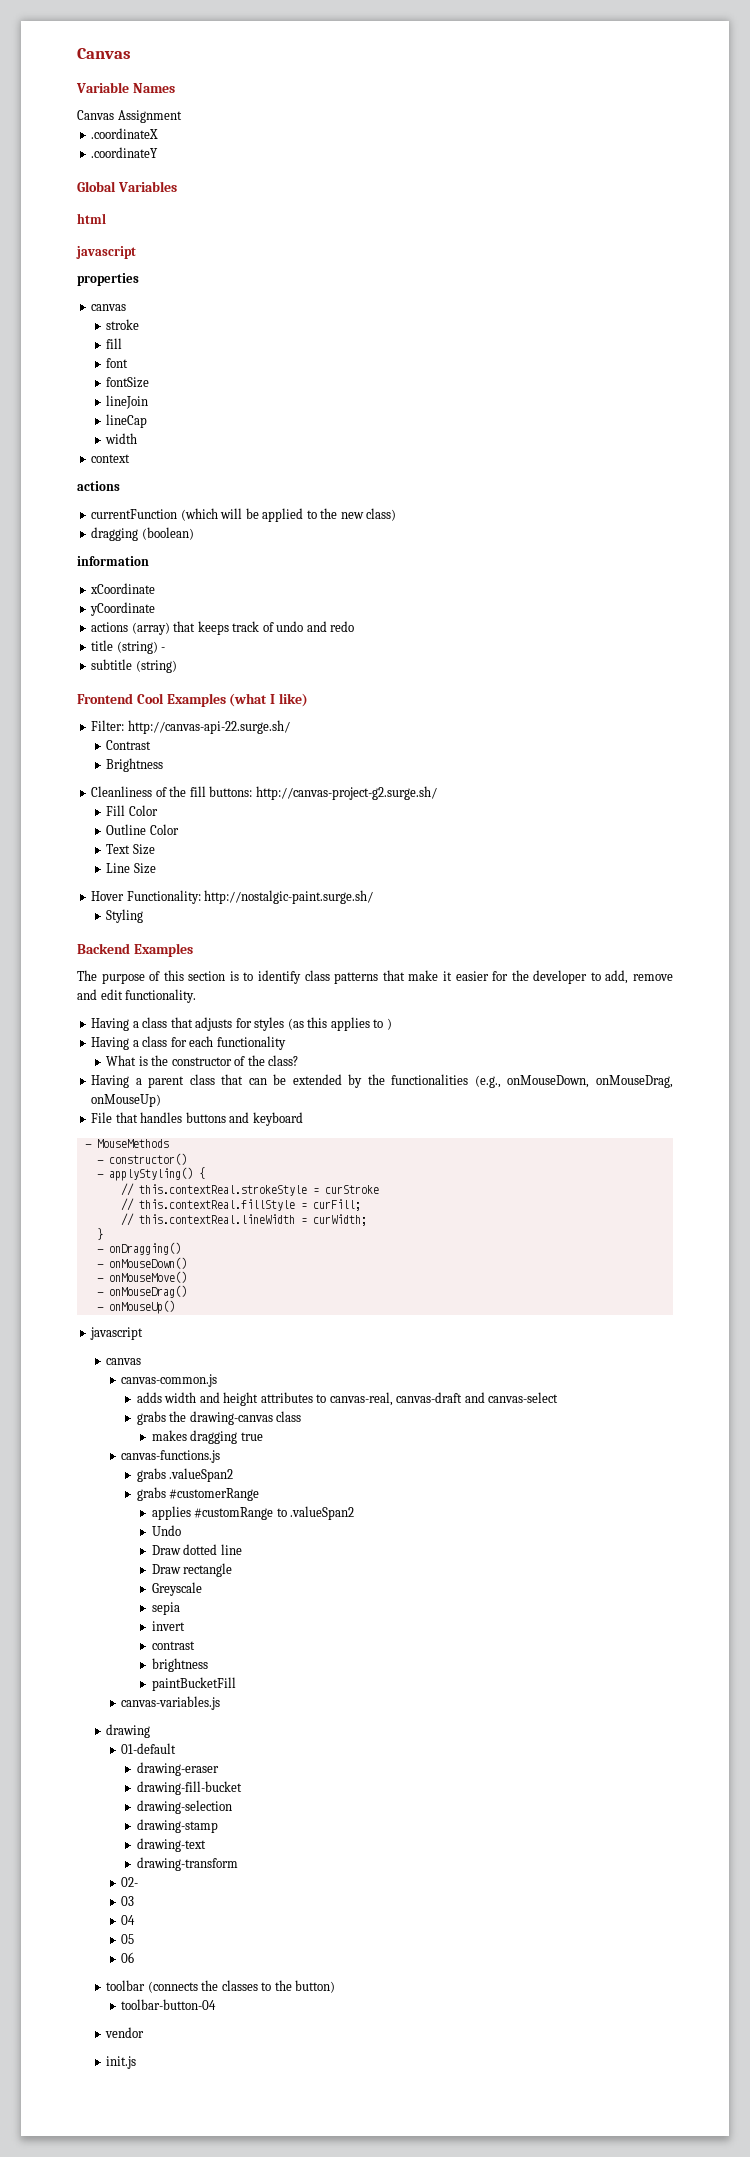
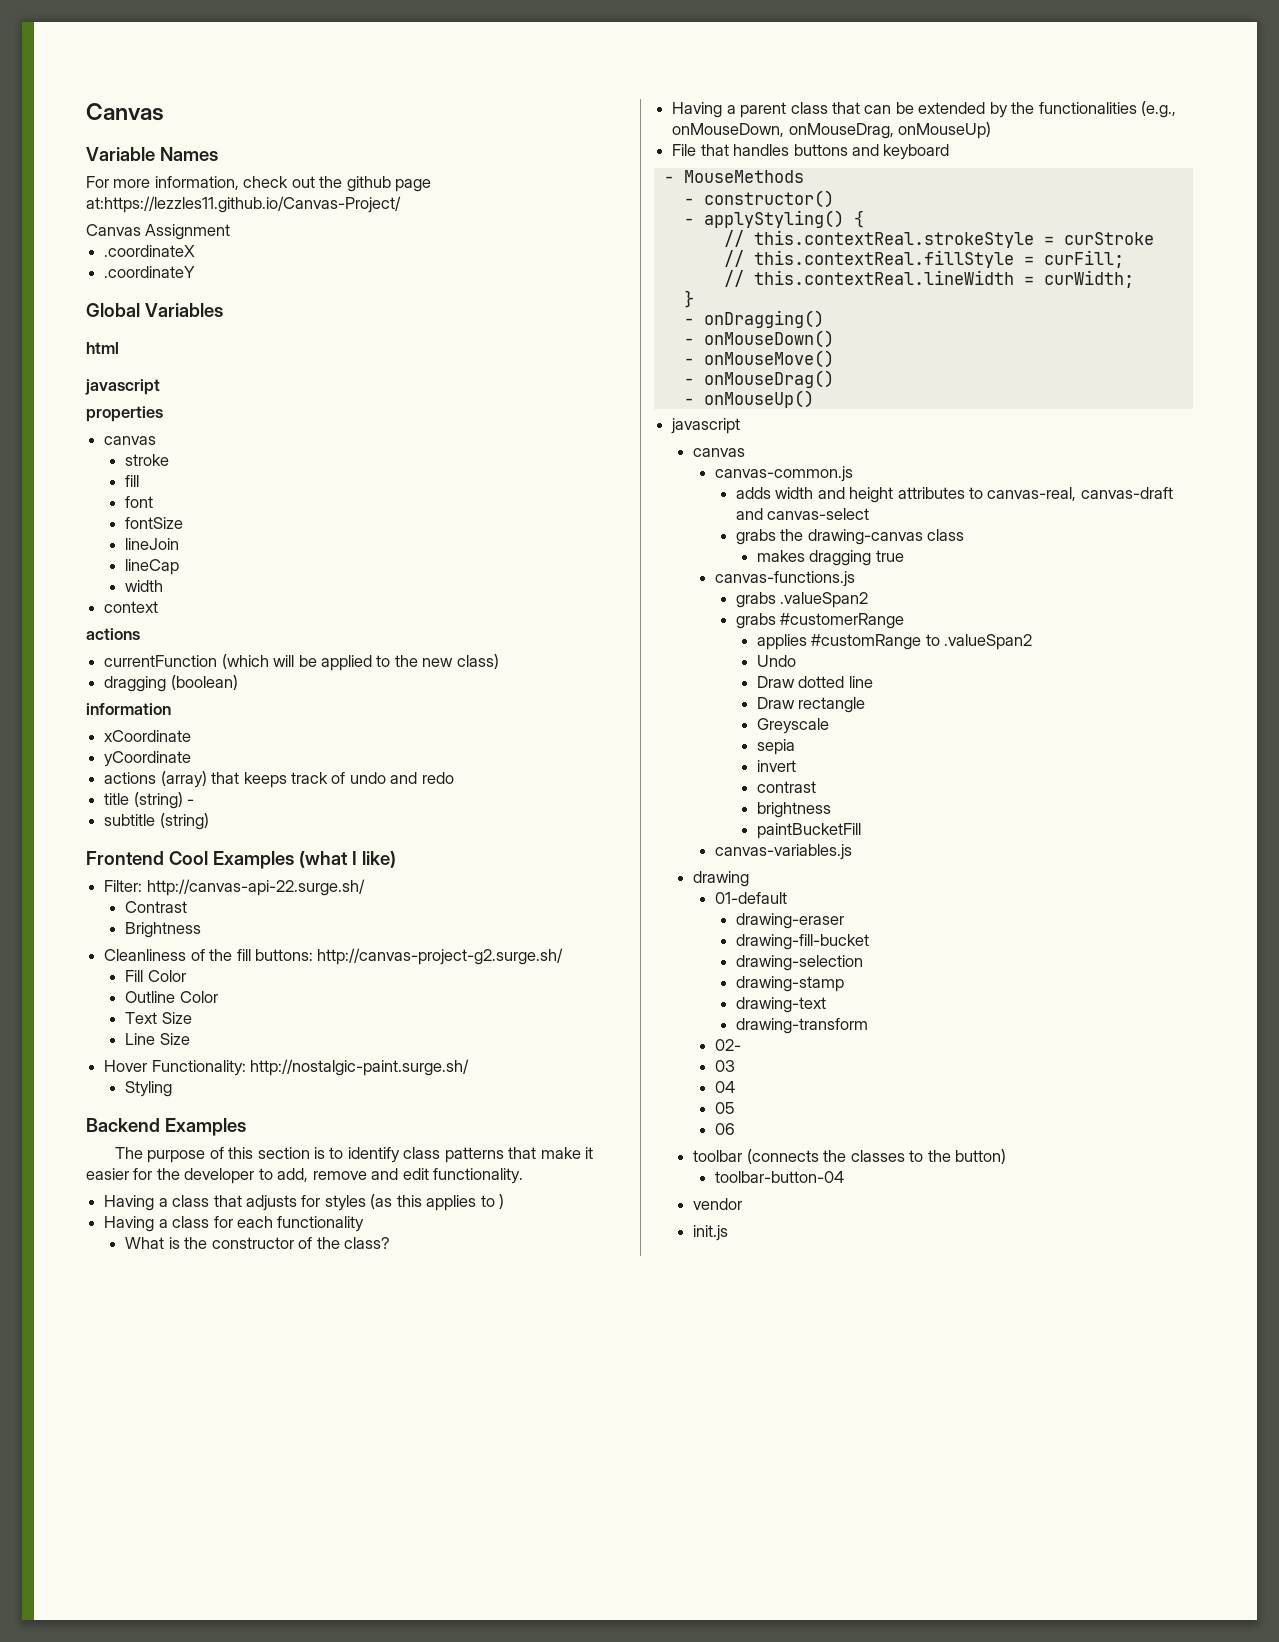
+ For more information, check out the github page at:https://lezzles11.github.io/Canvas-Project/

